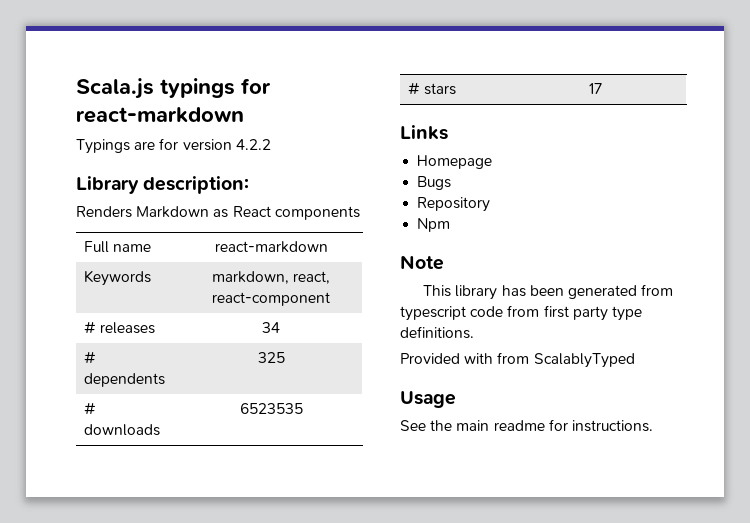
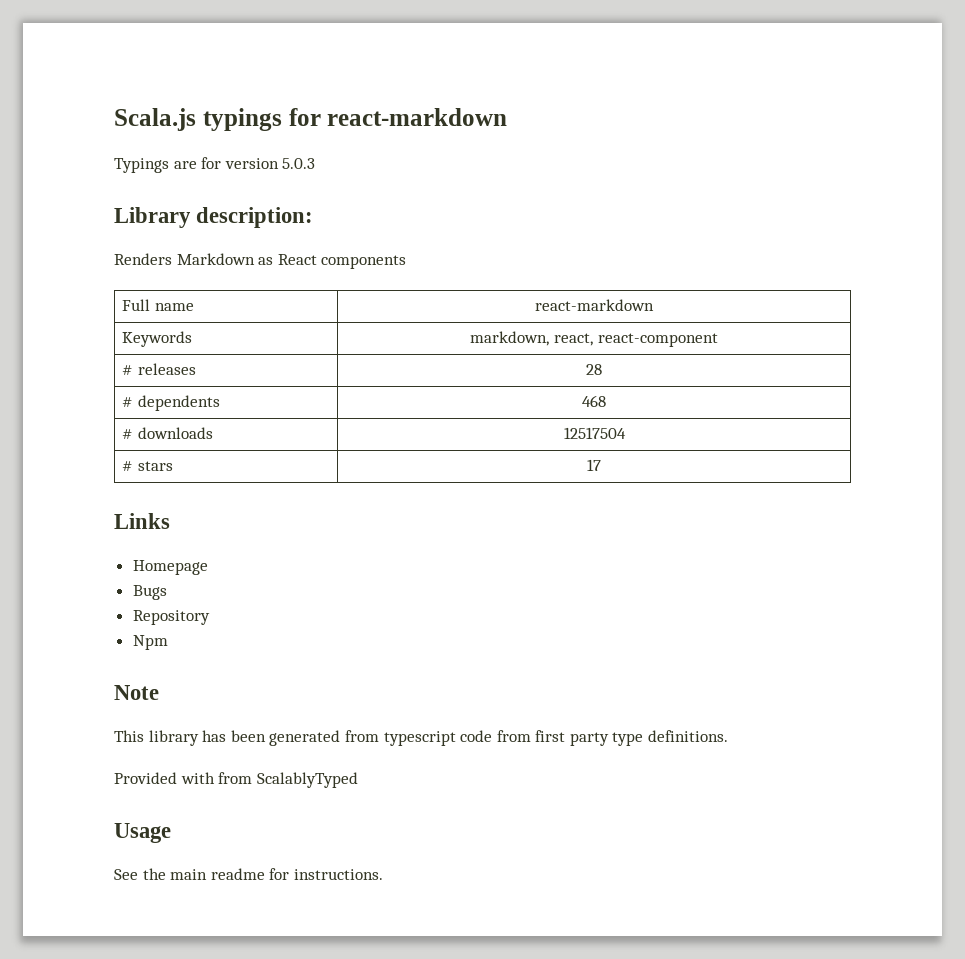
- Typings are for version 4.2.2
+ Typings are for version 5.0.3
- # releases | 34
+ # releases | 28
- # dependents | 325
+ # dependents | 468
- # downloads | 6523535
+ # downloads | 12517504

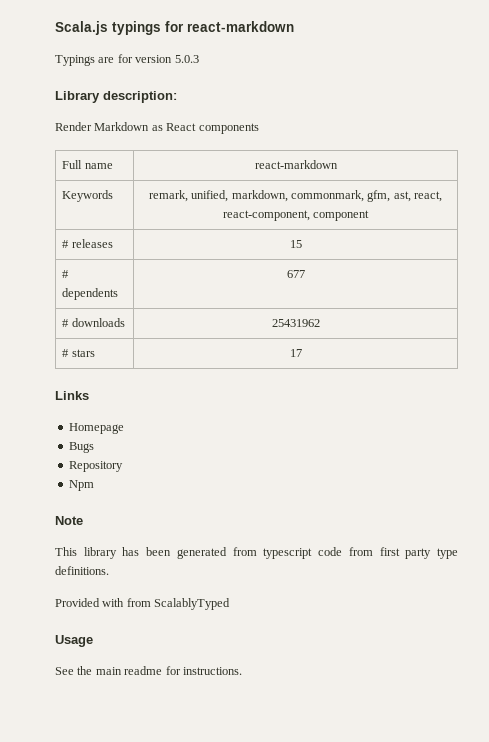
- Renders Markdown as React components
+ Render Markdown as React components
- Keywords | markdown, react, react-component
+ Keywords | remark, unified, markdown, commonmark, gfm, ast, react, react-component, component
- # releases | 28
+ # releases | 15
- # dependents | 468
+ # dependents | 677
- # downloads | 12517504
+ # downloads | 25431962

